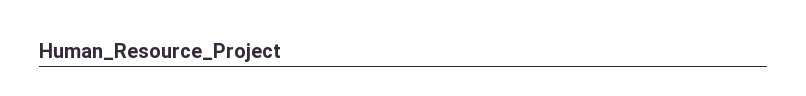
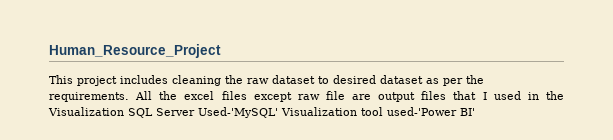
+ This project includes cleaning the raw dataset to desired dataset as per the requirements. All the excel files except raw file are output files that I used in the Visualization SQL Server Used-'MySQL' Visualization tool used-'Power BI'

